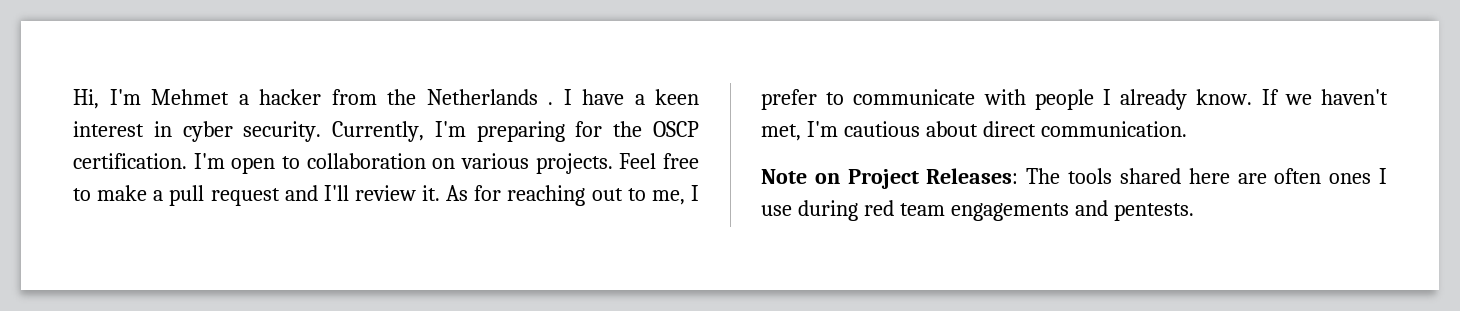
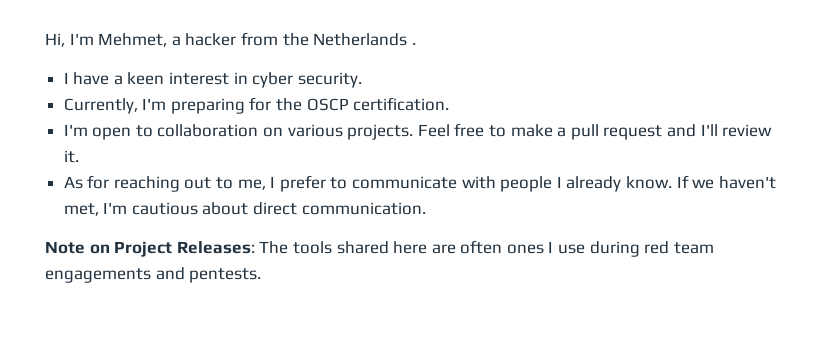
- Hi, I'm Mehmet a hacker from the Netherlands . I have a keen interest in cyber security. Currently, I'm preparing for the OSCP certification. I'm open to collaboration on various projects.
+ Hi, I'm Mehmet, a hacker from the Netherlands .
+ I have a keen interest in cyber security.
+ Currently, I'm preparing for the OSCP certification.
+ I'm open to collaboration on various projects.
- Feel free to make a pull request and I'll review it. As for reaching out to me, I prefer to communicate with people I already know.
+ Feel free to make a pull request and I'll review it.
+ As for reaching out to me, I prefer to communicate with people I already know.

